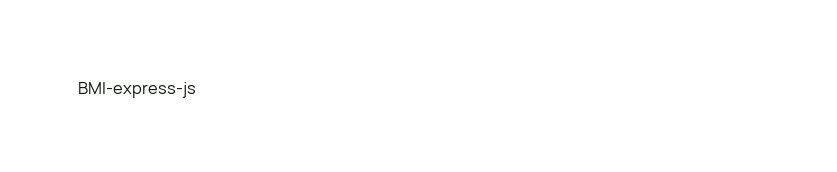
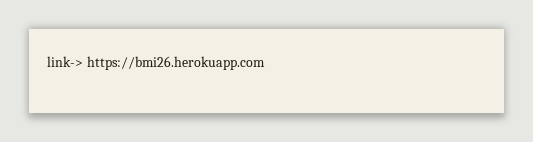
- BMI-express-js
+ link-> https://bmi26.herokuapp.com

